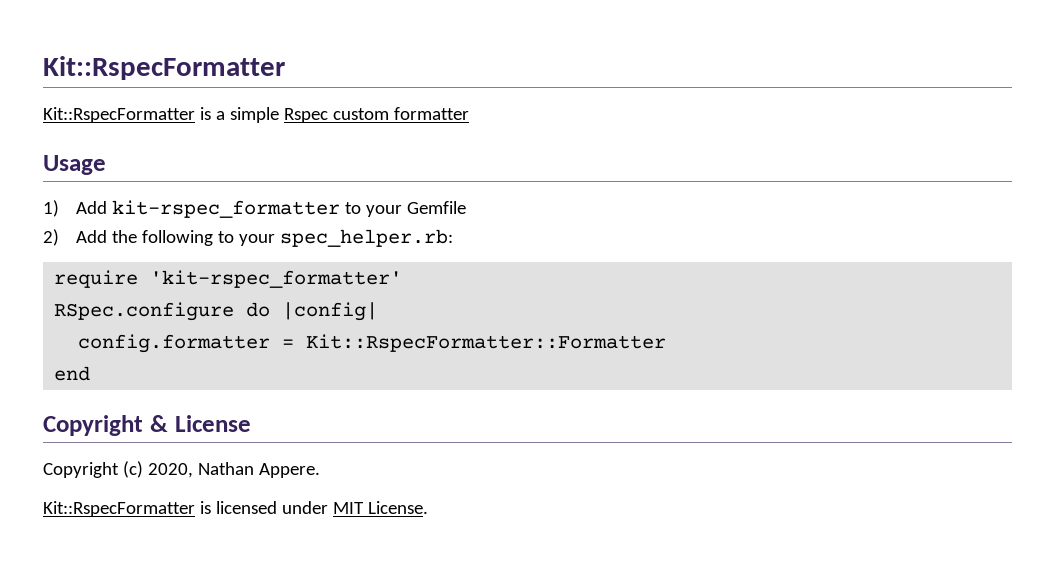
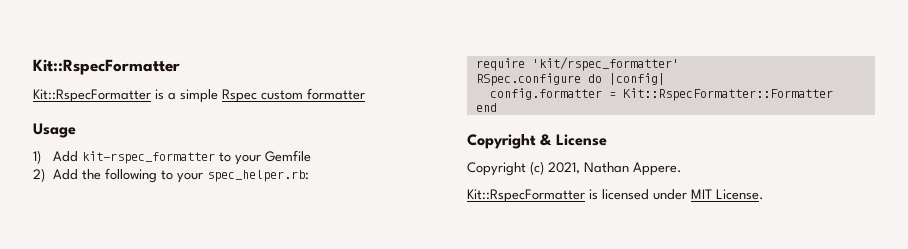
- require 'kit-rspec_formatter'
+ require 'kit/rspec_formatter'
- Copyright (c) 2020, Nathan Appere.
+ Copyright (c) 2021, Nathan Appere.

